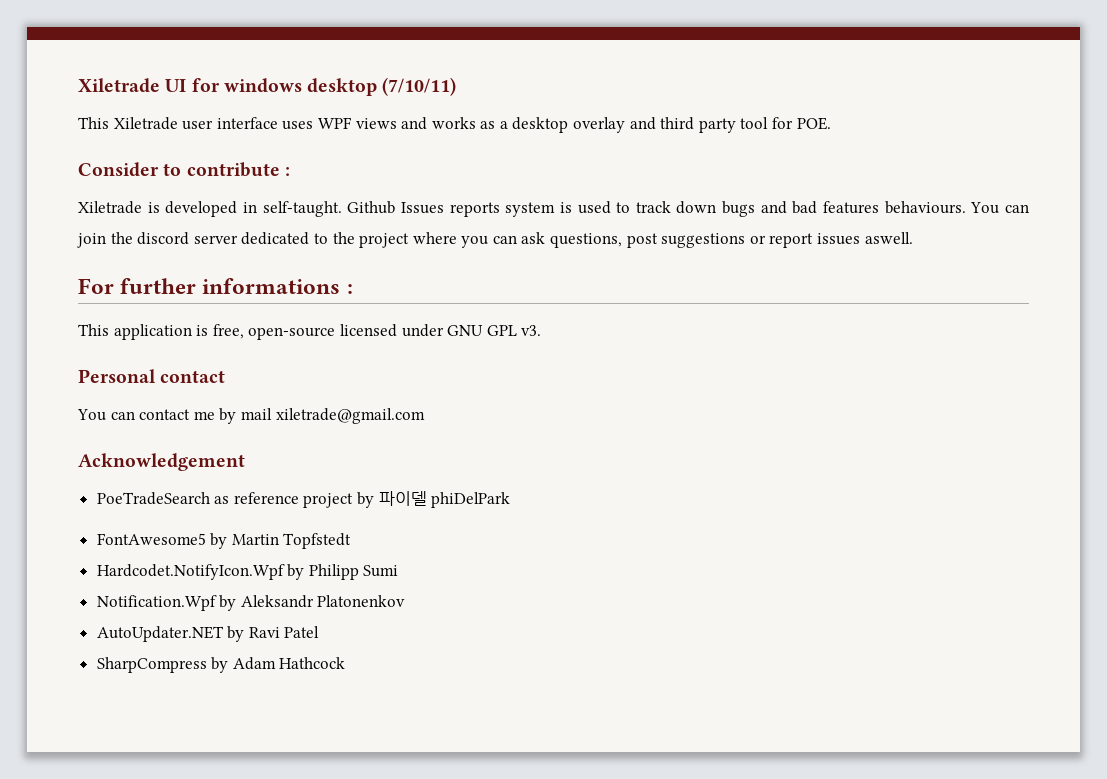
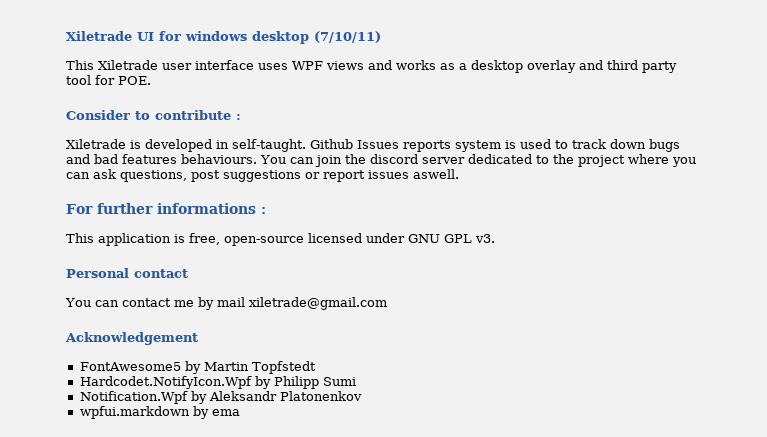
- PoeTradeSearch as reference project by 파이델 phiDelPark
- AutoUpdater.NET by Ravi Patel
- SharpCompress by Adam Hathcock
+ wpfui.markdown by ema

